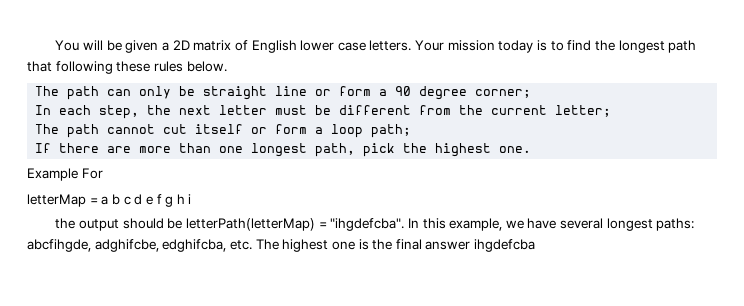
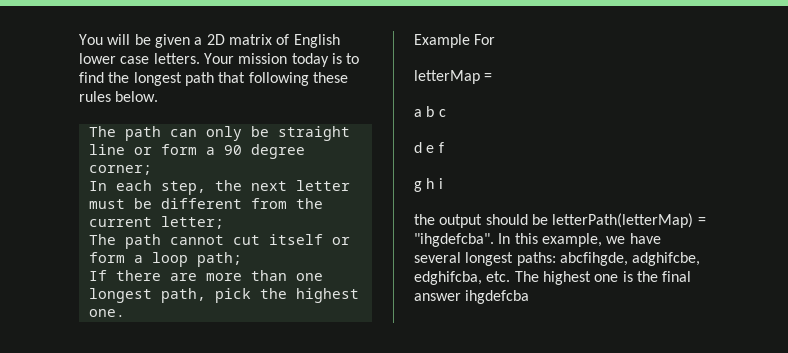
- letterMap = a b c d e f g h i
+ letterMap =
+ a b c
+ d e f
+ g h i

